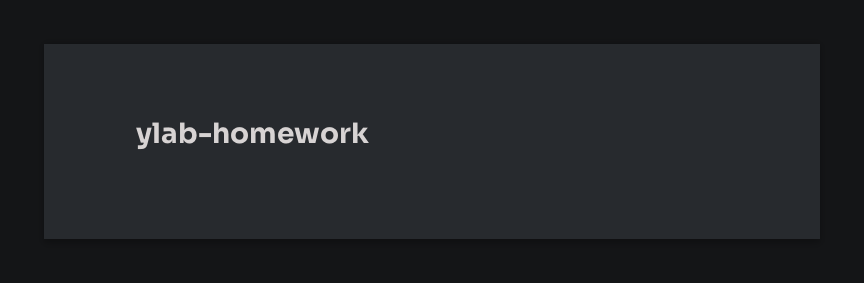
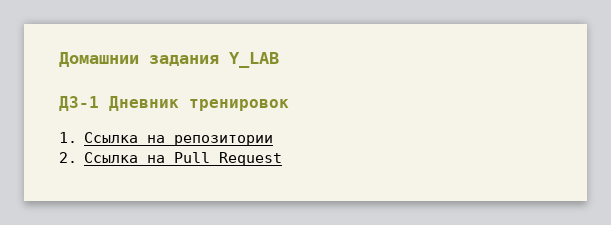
- ylab-homework
+ Домашнии задания Y_LAB
+ ДЗ-1 Дневник тренировок
+ 1. Ссылка на репозитории
+ 2. Ссылка на Pull Request

